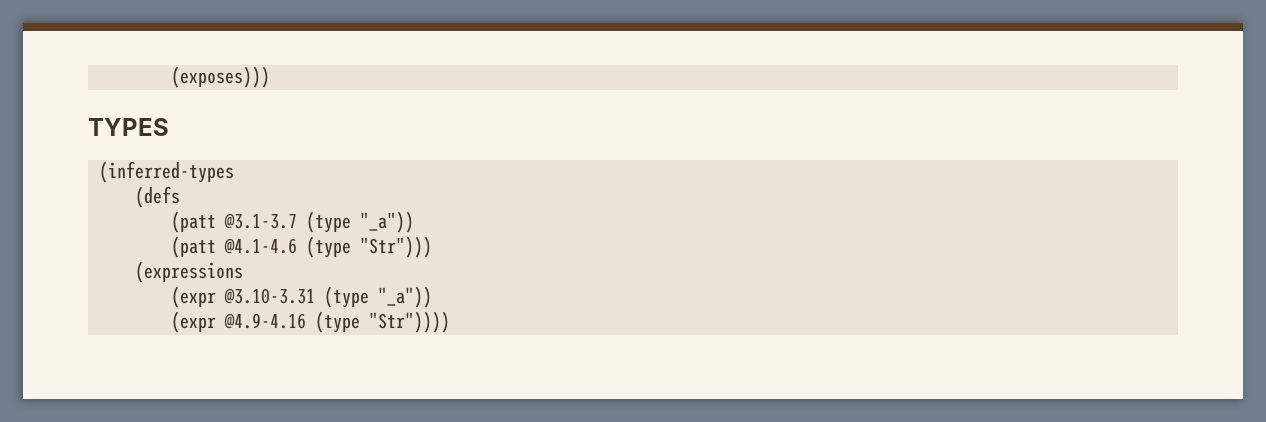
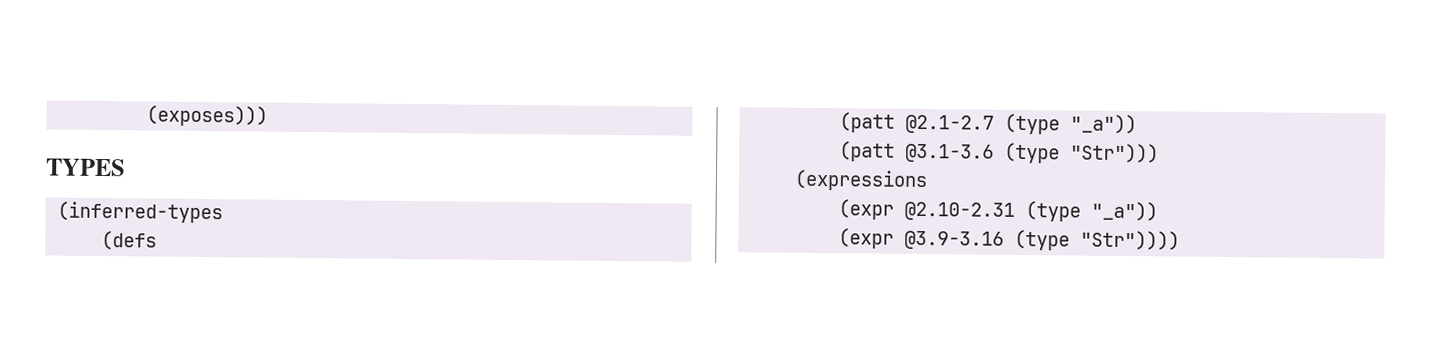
- (patt @3.1-3.7 (type "_a"))
+ (patt @2.1-2.7 (type "_a"))
- (patt @4.1-4.6 (type "Str")))
+ (patt @3.1-3.6 (type "Str")))
- (expr @3.10-3.31 (type "_a"))
+ (expr @2.10-2.31 (type "_a"))
- (expr @4.9-4.16 (type "Str"))))
+ (expr @3.9-3.16 (type "Str"))))

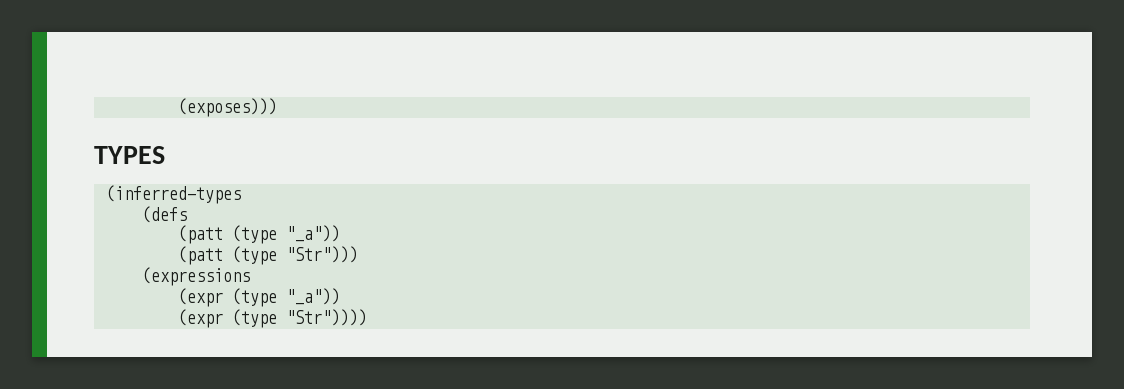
- (patt @2.1-2.7 (type "_a"))
+ (patt (type "_a"))
- (patt @3.1-3.6 (type "Str")))
+ (patt (type "Str")))
- (expr @2.10-2.31 (type "_a"))
+ (expr (type "_a"))
- (expr @3.9-3.16 (type "Str"))))
+ (expr (type "Str"))))

